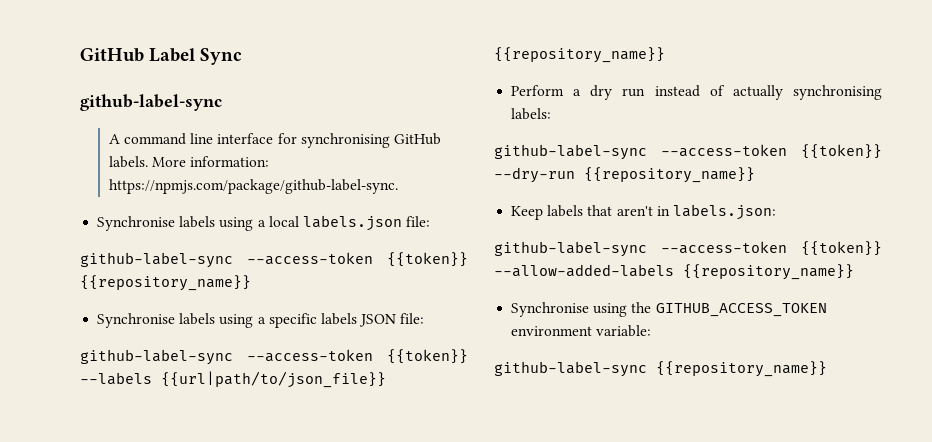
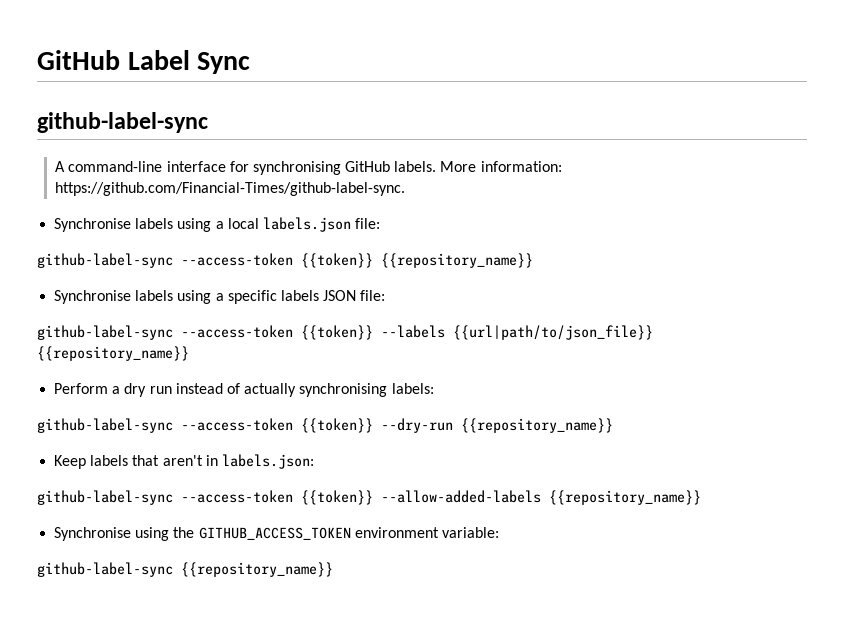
- A command line interface for synchronising GitHub labels.
+ A command-line interface for synchronising GitHub labels.
- More information: https://npmjs.com/package/github-label-sync.
+ More information: https://github.com/Financial-Times/github-label-sync.

